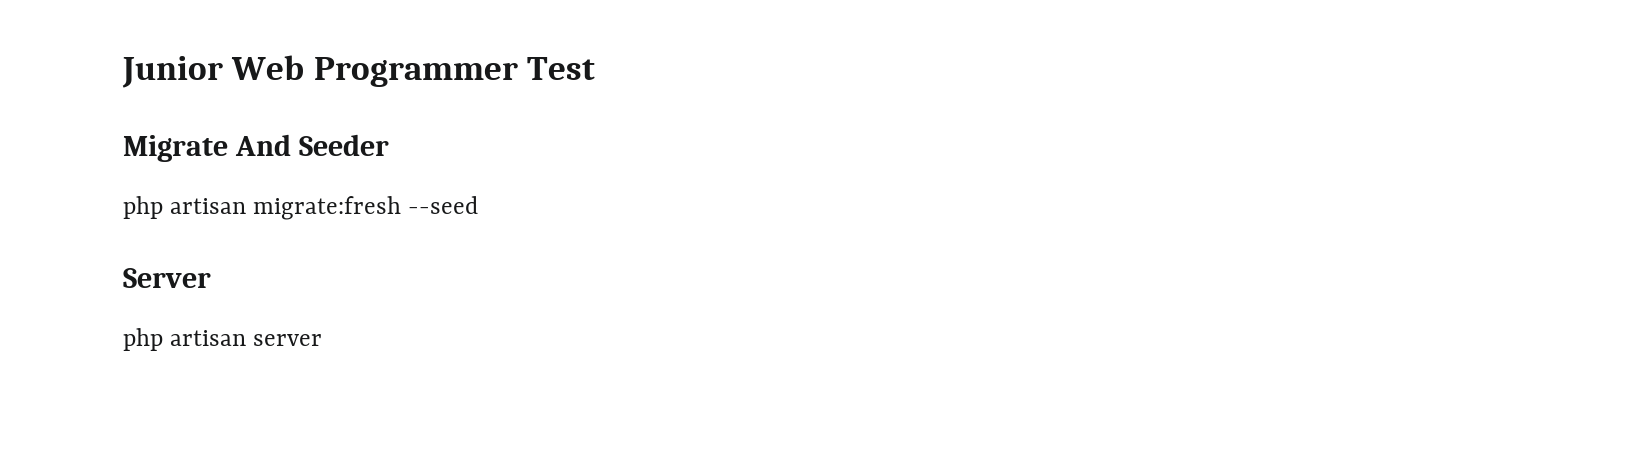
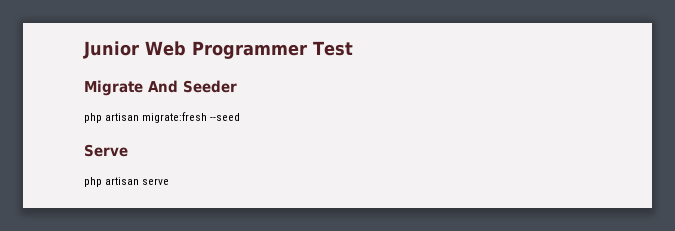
- Server
- php artisan server
+ Serve
+ php artisan serve

